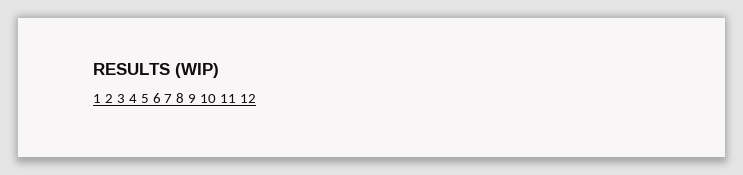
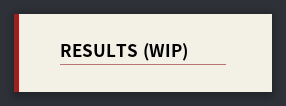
- 1 2 3 4 5 6 7 8 9 10 11 12

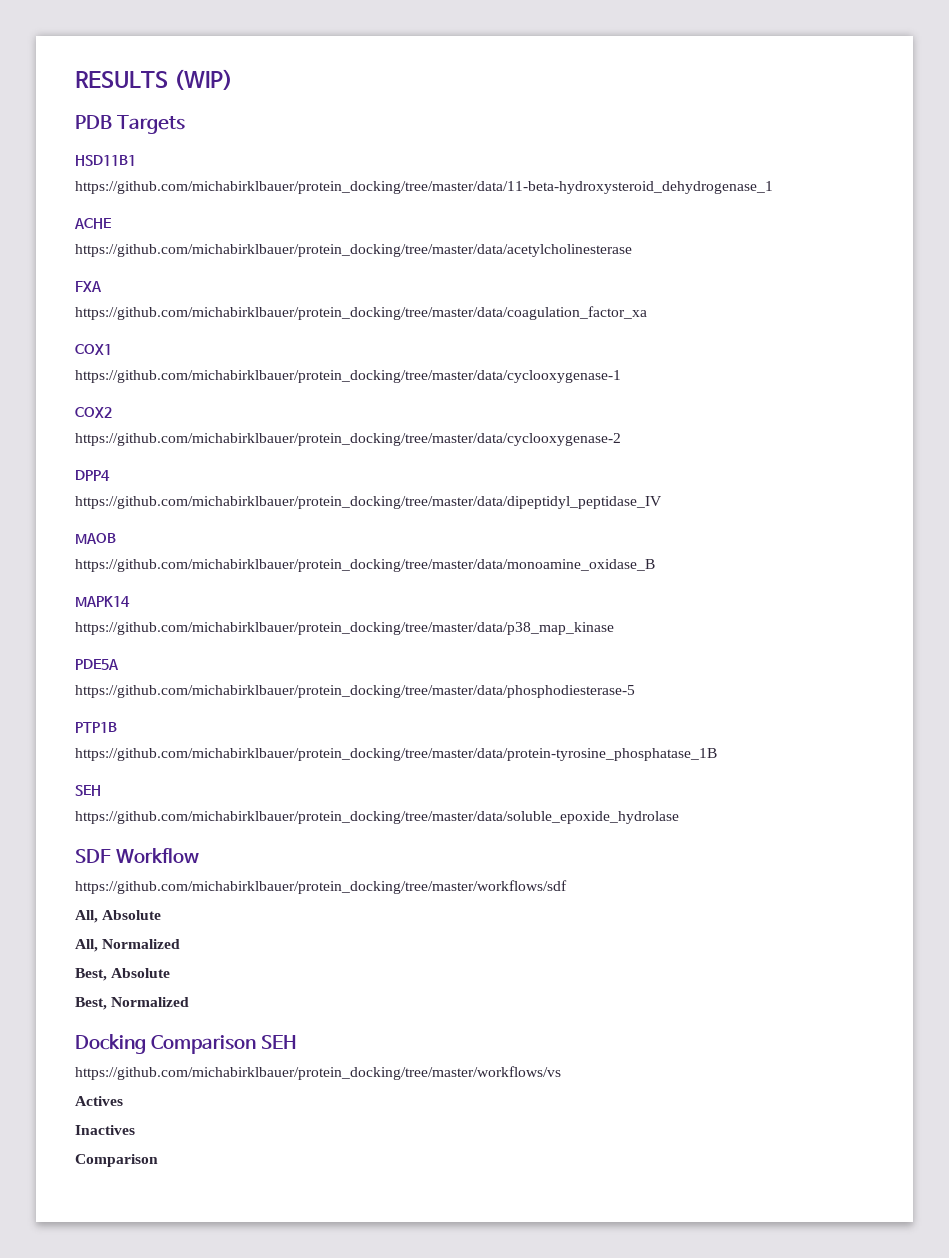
+ PDB Targets
+ HSD11B1
+ https://github.com/michabirklbauer/protein_docking/tree/master/data/11-beta-hydroxysteroid_dehydrogenase_1
+ ACHE
+ https://github.com/michabirklbauer/protein_docking/tree/master/data/acetylcholinesterase
+ FXA
+ https://github.com/michabirklbauer/protein_docking/tree/master/data/coagulation_factor_xa
+ COX1
+ https://github.com/michabirklbauer/protein_docking/tree/master/data/cyclooxygenase-1
+ COX2
+ https://github.com/michabirklbauer/protein_docking/tree/master/data/cyclooxygenase-2
+ DPP4
+ https://github.com/michabirklbauer/protein_docking/tree/master/data/dipeptidyl_peptidase_IV
+ MAOB
+ https://github.com/michabirklbauer/protein_docking/tree/master/data/monoamine_oxidase_B
+ MAPK14
+ https://github.com/michabirklbauer/protein_docking/tree/master/data/p38_map_kinase
+ PDE5A
+ https://github.com/michabirklbauer/protein_docking/tree/master/data/phosphodiesterase-5
+ PTP1B
+ https://github.com/michabirklbauer/protein_docking/tree/master/data/protein-tyrosine_phosphatase_1B
+ SEH
+ https://github.com/michabirklbauer/protein_docking/tree/master/data/soluble_epoxide_hydrolase
+ SDF Workflow
+ https://github.com/michabirklbauer/protein_docking/tree/master/workflows/sdf
+ All, Absolute
+ All, Normalized
+ Best, Absolute
+ Best, Normalized
+ Docking Comparison SEH
+ https://github.com/michabirklbauer/protein_docking/tree/master/workflows/vs
+ Actives
+ Inactives
+ Comparison

